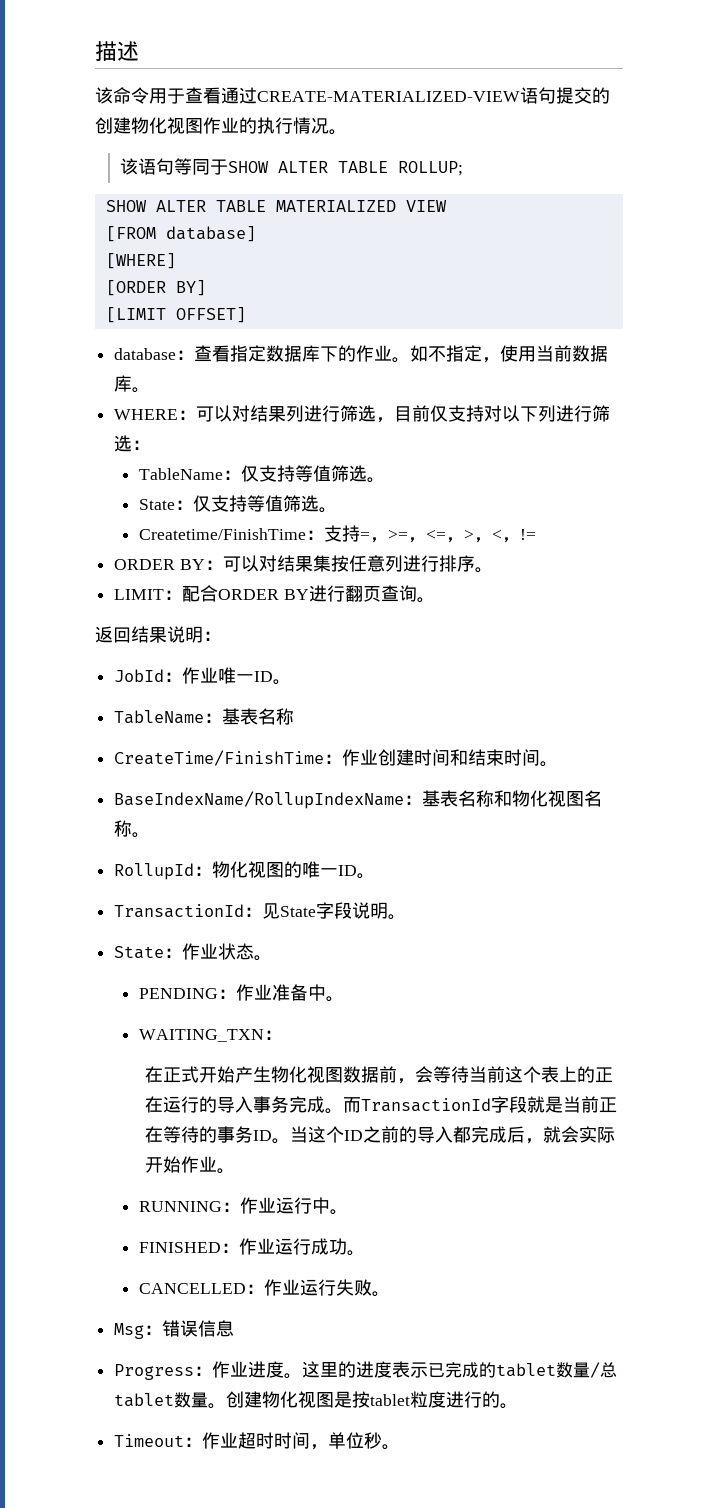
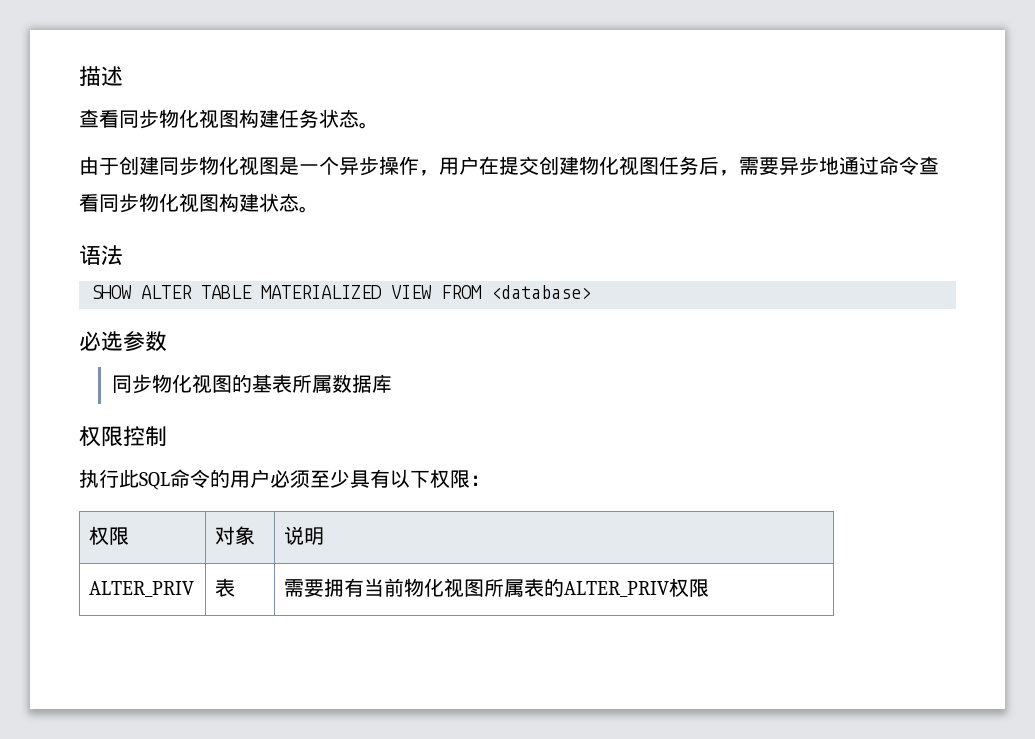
- 该命令用于查看通过CREATE-MATERIALIZED-VIEW语句提交的创建物化视图作业的执行情况。
- 该语句等同于SHOW ALTER TABLE ROLLUP;
+ 查看同步物化视图构建任务状态。
+ 由于创建同步物化视图是一个异步操作，用户在提交创建物化视图任务后，需要异步地通过命令查看同步物化视图构建状态。
+ 语法
- SHOW ALTER TABLE MATERIALIZED VIEW
- [FROM database]
- [WHERE]
- [ORDER BY]
- [LIMIT OFFSET]
- database：查看指定数据库下的作业。如不指定，使用当前数据库。
- WHERE：可以对结果列进行筛选，目前仅支持对以下列进行筛选：
- TableName：仅支持等值筛选。
- State：仅支持等值筛选。
- Createtime/FinishTime：支持=，>=，<=，>，<，!=
- ORDER BY：可以对结果集按任意列进行排序。
- LIMIT：配合ORDER BY进行翻页查询。
- 返回结果说明：
- JobId：作业唯一ID。
- TableName：基表名称
- CreateTime/FinishTime：作业创建时间和结束时间。
- BaseIndexName/RollupIndexName：基表名称和物化视图名称。
- RollupId：物化视图的唯一ID。
- TransactionId：见State字段说明。
- State：作业状态。
- PENDING：作业准备中。
- WAITING_TXN：
- 在正式开始产生物化视图数据前，会等待当前这个表上的正在运行的导入事务完成。而TransactionId字段就是当前正在等待的事务ID。当这个ID之前的导入都完成后，就会实际开始作业。
- RUNNING：作业运行中。
- FINISHED：作业运行成功。
- CANCELLED：作业运行失败。
- Msg：错误信息
- Progress：作业进度。这里的进度表示已完成的tablet数量/总tablet数量。创建物化视图是按tablet粒度进行的。
- Timeout：作业超时时间，单位秒。
+ SHOW ALTER TABLE MATERIALIZED VIEW FROM <database>
+ 必选参数
+ 同步物化视图的基表所属数据库
+ 权限控制
+ 执行此SQL命令的用户必须至少具有以下权限：
+ 权限 | 对象 | 说明
+ ALTER_PRIV | 表 | 需要拥有当前物化视图所属表的ALTER_PRIV权限

